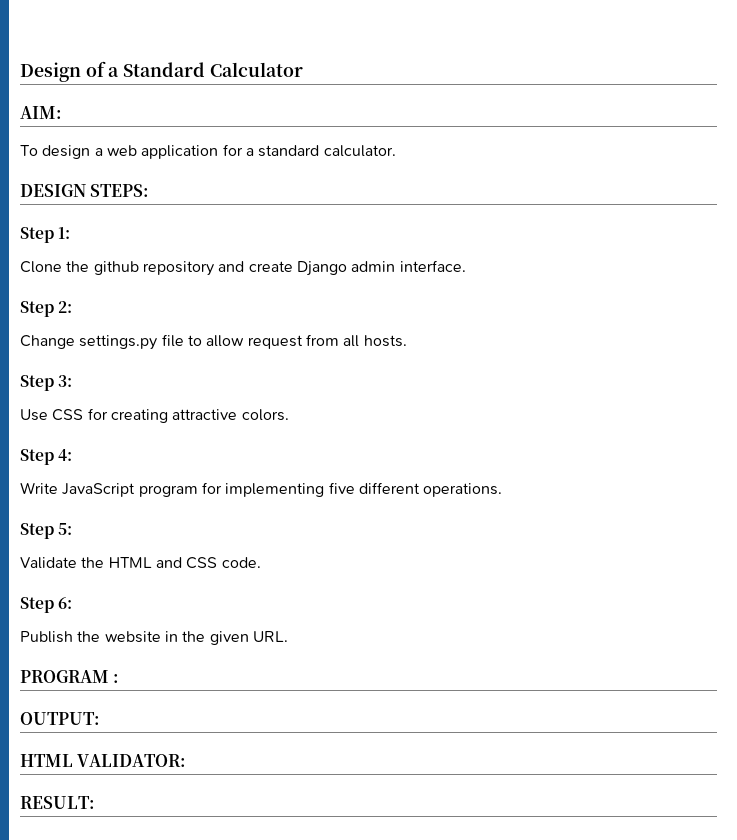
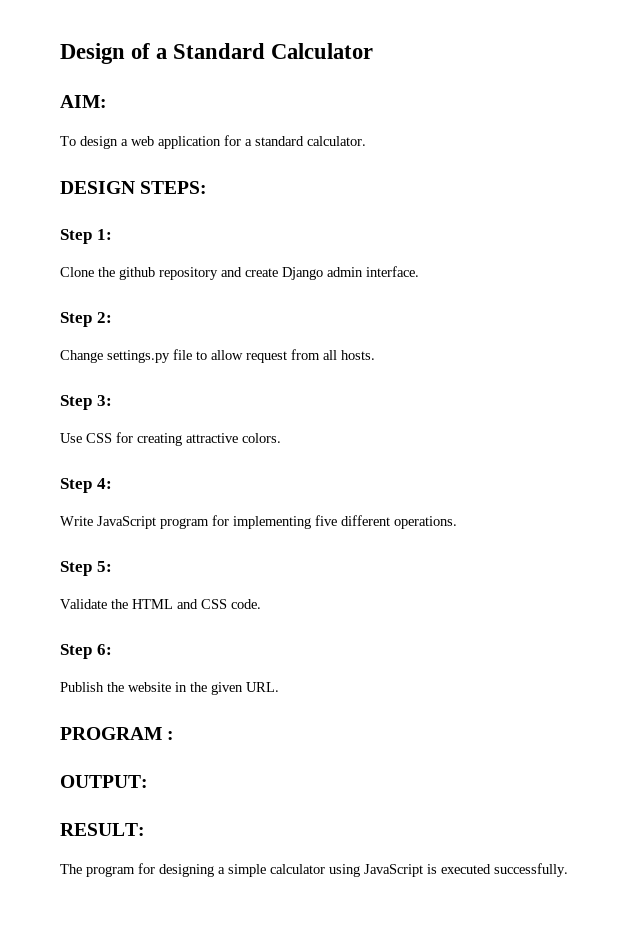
- HTML VALIDATOR:
  RESULT:
+ The program for designing a simple calculator using JavaScript is executed successfully.

